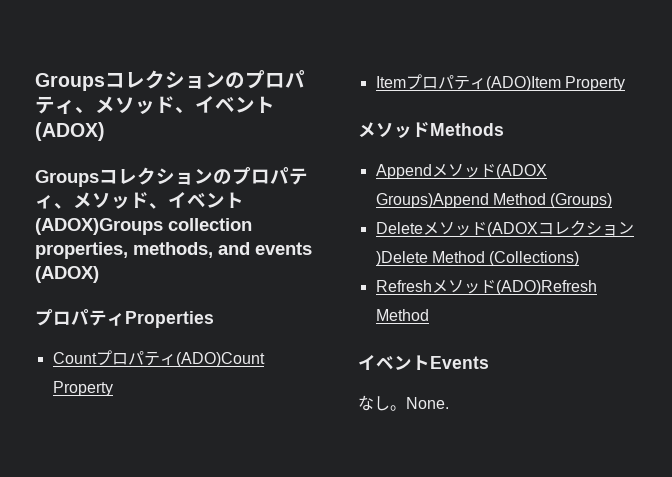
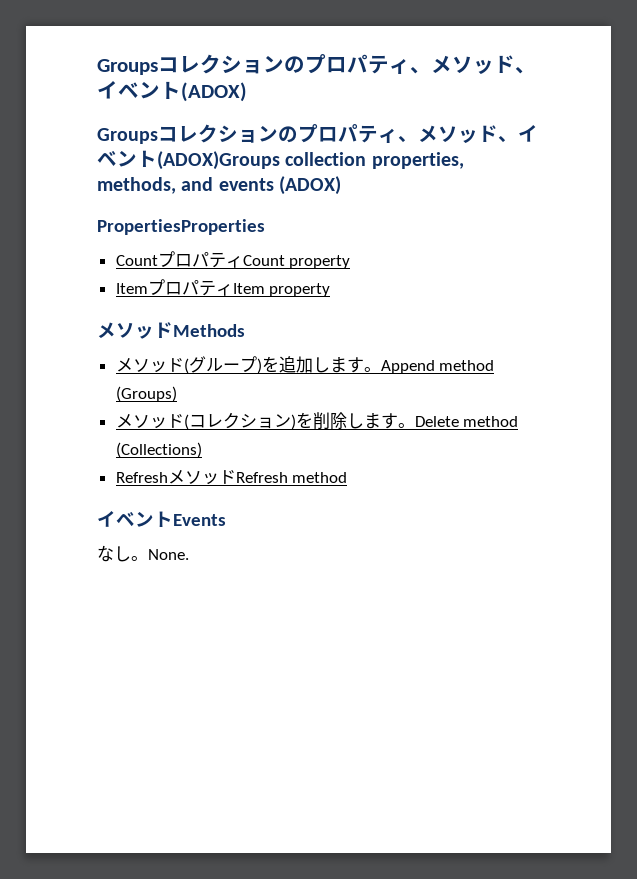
- プロパティProperties
+ PropertiesProperties
- Countプロパティ(ADO)Count Property
+ CountプロパティCount property
- Itemプロパティ(ADO)Item Property
+ ItemプロパティItem property
- Appendメソッド(ADOX Groups)Append Method (Groups)
+ メソッド(グループ)を追加します。Append method (Groups)
- Deleteメソッド(ADOXコレクション)Delete Method (Collections)
+ メソッド(コレクション)を削除します。Delete method (Collections)
- Refreshメソッド(ADO)Refresh Method
+ RefreshメソッドRefresh method

